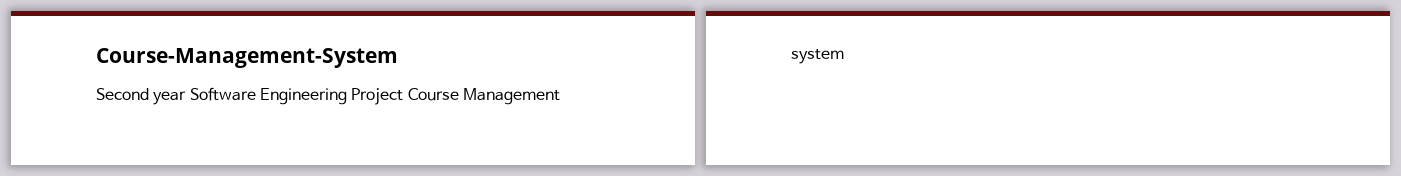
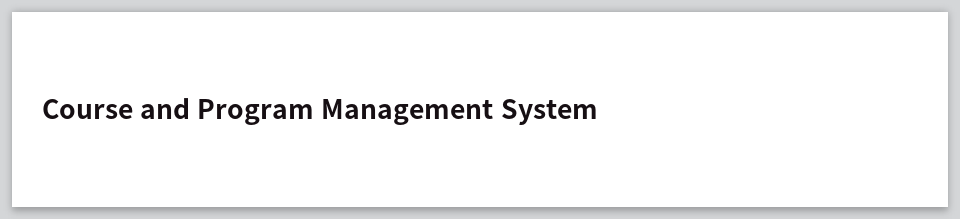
- Course-Management-System
- Second year Software Engineering Project Course Management system
+ Course and Program Management System

